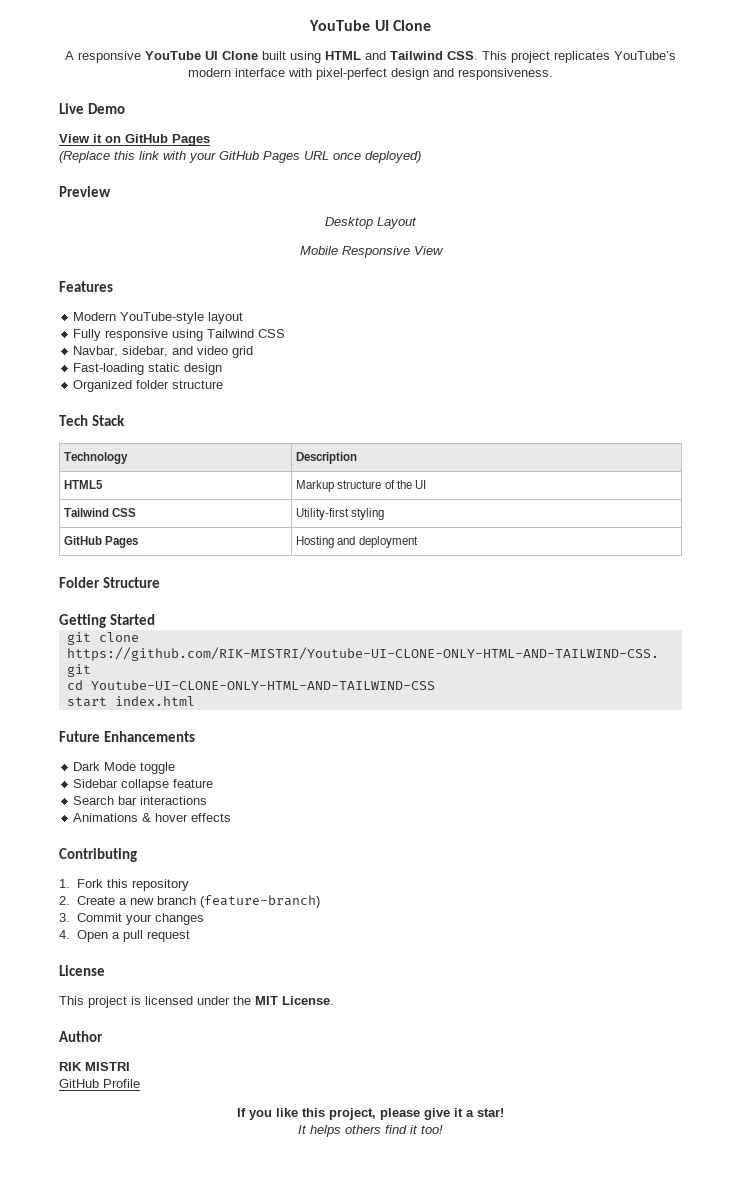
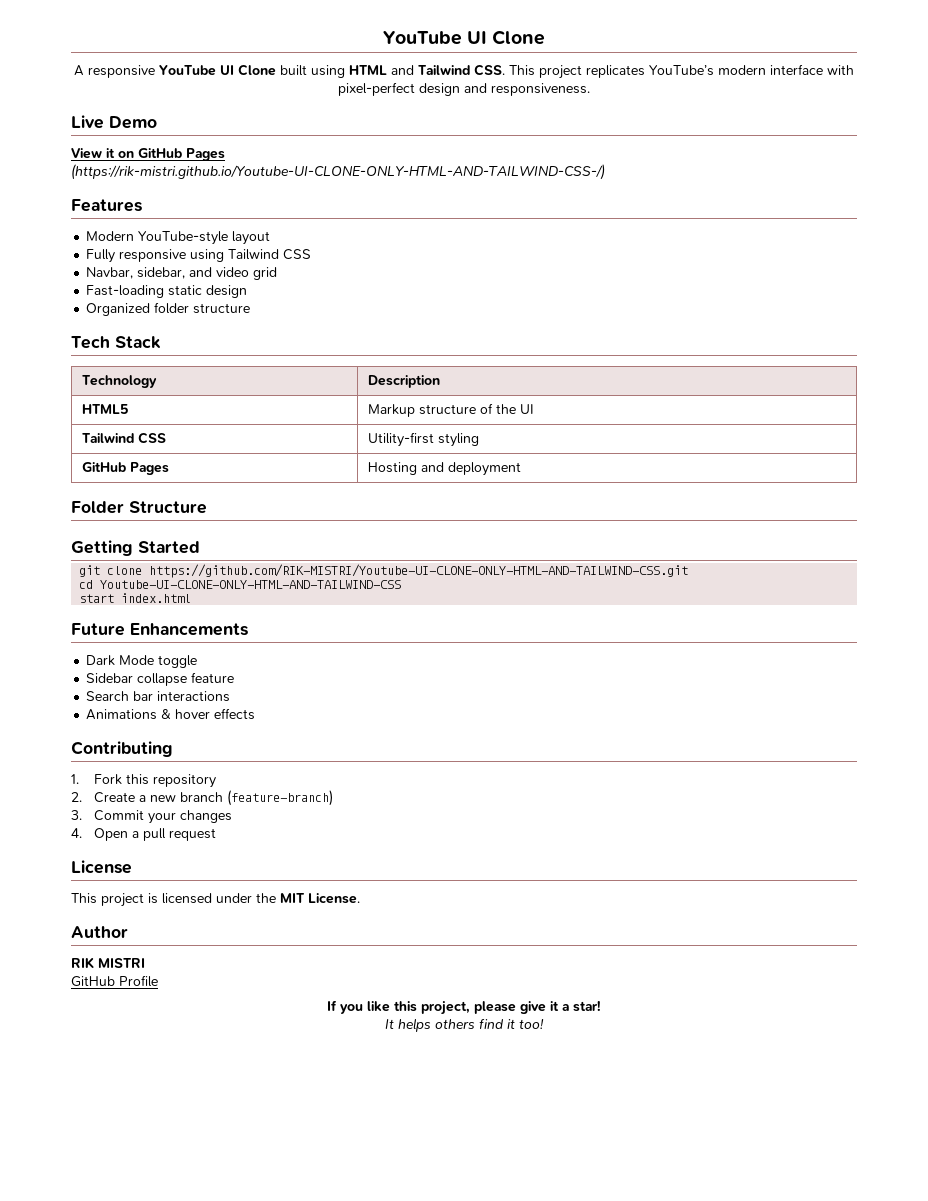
- (Replace this link with your GitHub Pages URL once deployed)
- Preview
- Desktop Layout
- Mobile Responsive View
+ (https://rik-mistri.github.io/Youtube-UI-CLONE-ONLY-HTML-AND-TAILWIND-CSS-/)

